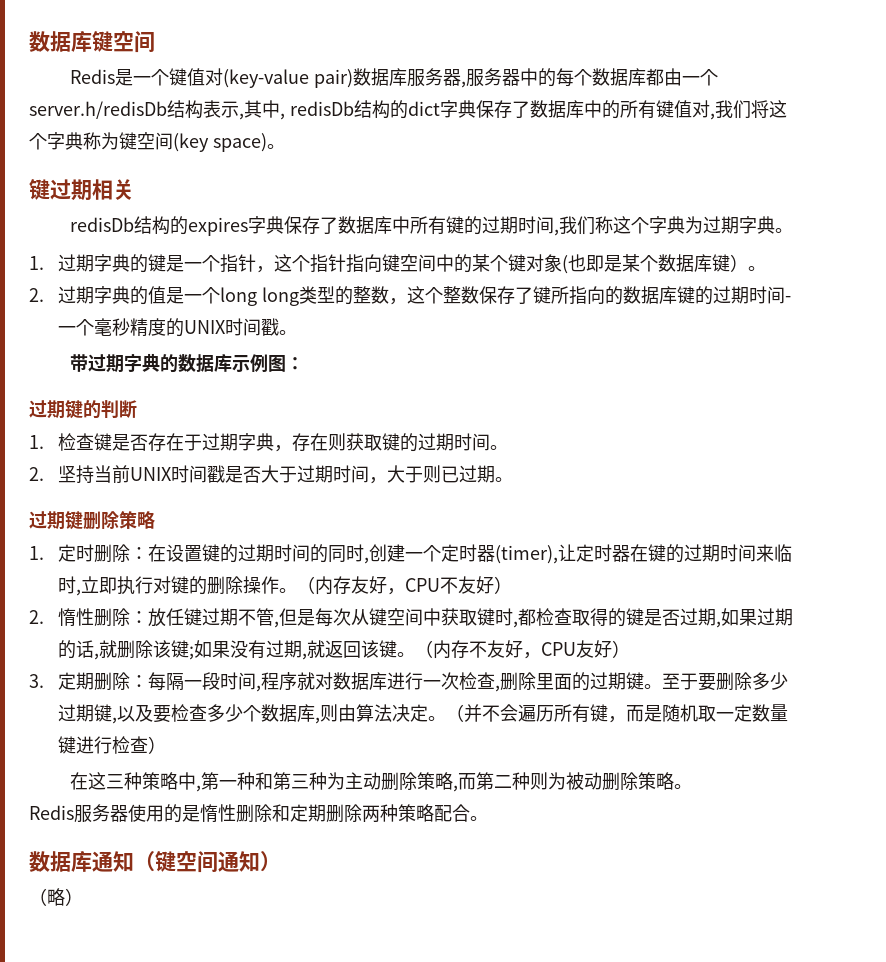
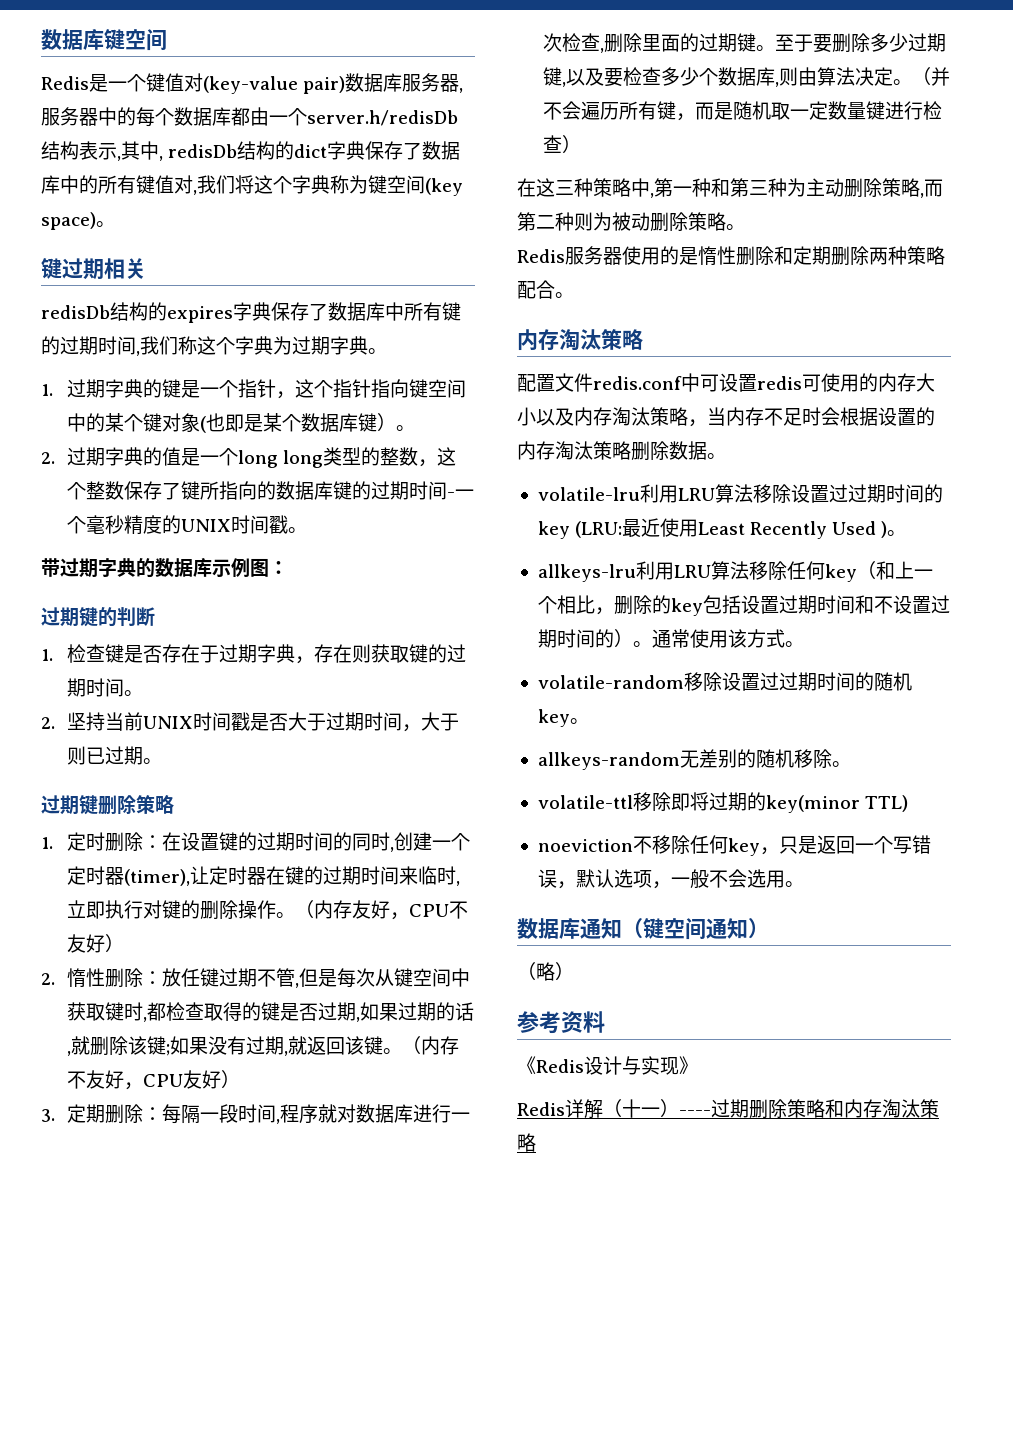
  Redis服务器使用的是惰性删除和定期删除两种策略配合。
+ 内存淘汰策略
+ 配置文件redis.conf中可设置redis可使用的内存大小以及内存淘汰策略，当内存不足时会根据设置的内存淘汰策略删除数据。
+ volatile-lru利用LRU算法移除设置过过期时间的key (LRU:最近使用Least Recently Used )。
+ allkeys-lru利用LRU算法移除任何key（和上一个相比，删除的key包括设置过期时间和不设置过期时间的）。通常使用该方式。
+ volatile-random移除设置过过期时间的随机key。
+ allkeys-random无差别的随机移除。
+ volatile-ttl移除即将过期的key(minor TTL)
+ noeviction不移除任何key，只是返回一个写错误，默认选项，一般不会选用。
+ 参考资料
+ 《Redis设计与实现》
+ Redis详解（十一）----过期删除策略和内存淘汰策略

